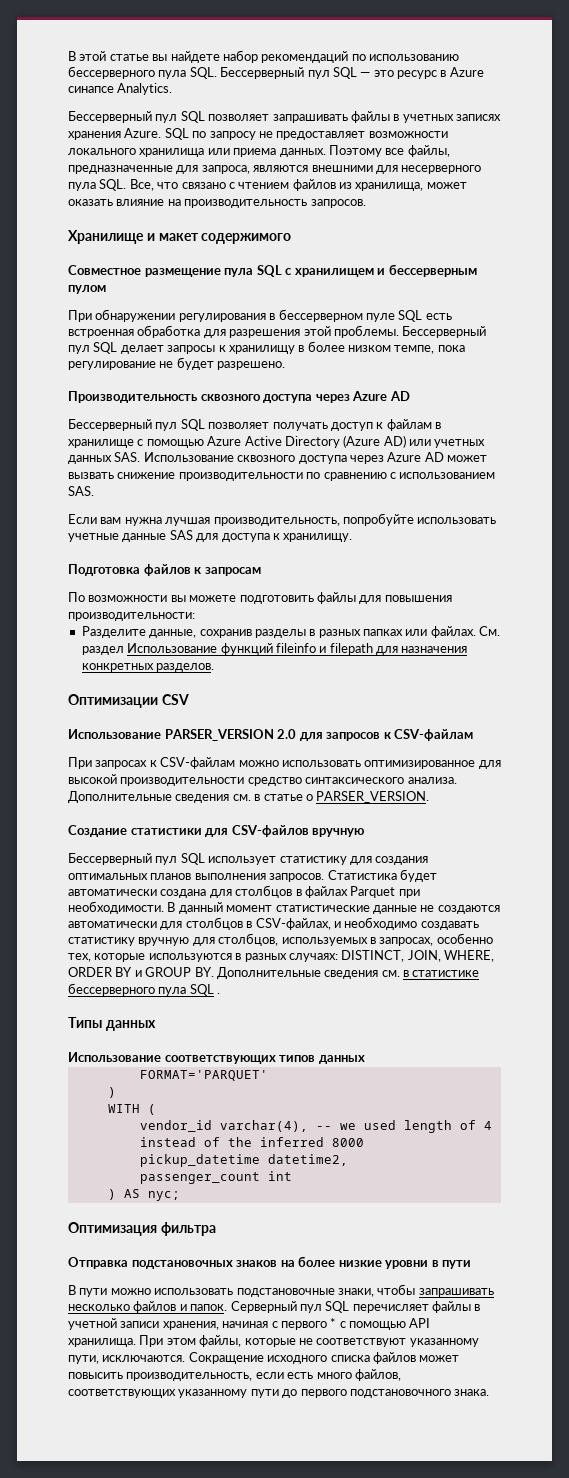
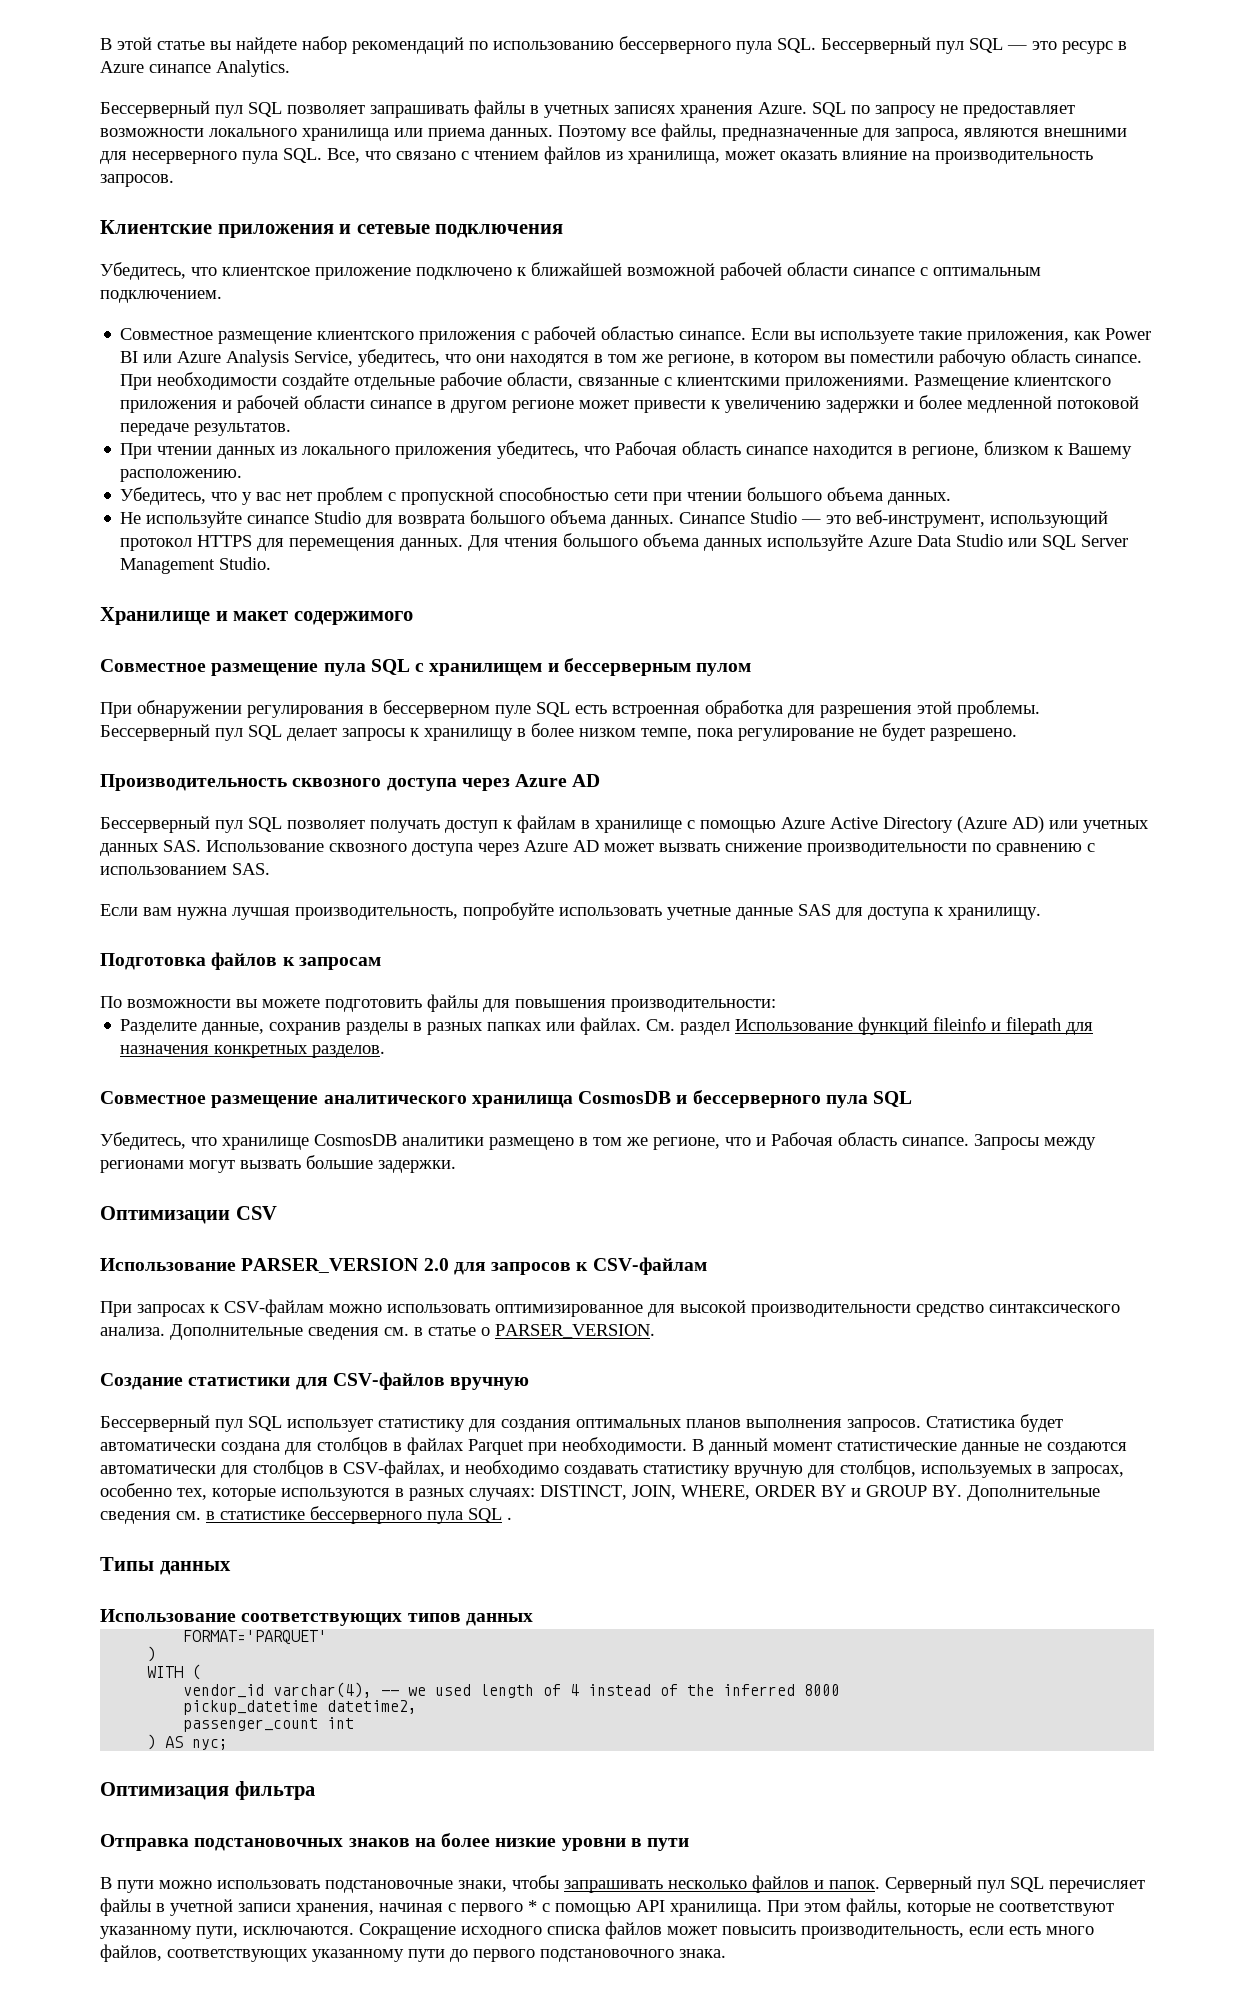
+ Клиентские приложения и сетевые подключения
+ Убедитесь, что клиентское приложение подключено к ближайшей возможной рабочей области синапсе с оптимальным подключением.
+ Совместное размещение клиентского приложения с рабочей областью синапсе. Если вы используете такие приложения, как Power BI или Azure Analysis Service, убедитесь, что они находятся в том же регионе, в котором вы поместили рабочую область синапсе. При необходимости создайте отдельные рабочие области, связанные с клиентскими приложениями. Размещение клиентского приложения и рабочей области синапсе в другом регионе может привести к увеличению задержки и более медленной потоковой передаче результатов.
+ При чтении данных из локального приложения убедитесь, что Рабочая область синапсе находится в регионе, близком к Вашему расположению.
+ Убедитесь, что у вас нет проблем с пропускной способностью сети при чтении большого объема данных.
+ Не используйте синапсе Studio для возврата большого объема данных. Синапсе Studio — это веб-инструмент, использующий протокол HTTPS для перемещения данных. Для чтения большого объема данных используйте Azure Data Studio или SQL Server Management Studio.
+ Совместное размещение аналитического хранилища CosmosDB и бессерверного пула SQL
+ Убедитесь, что хранилище CosmosDB аналитики размещено в том же регионе, что и Рабочая область синапсе. Запросы между регионами могут вызвать большие задержки.

